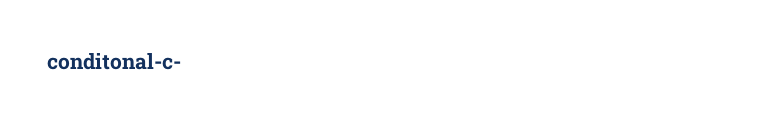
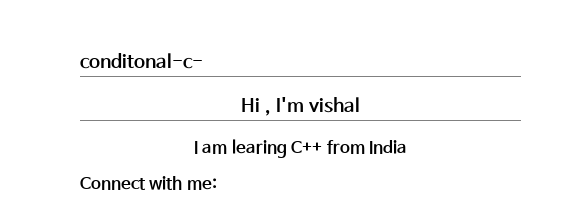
+ Hi , I'm vishal
+ I am learing C++ from India
+ Connect with me:

